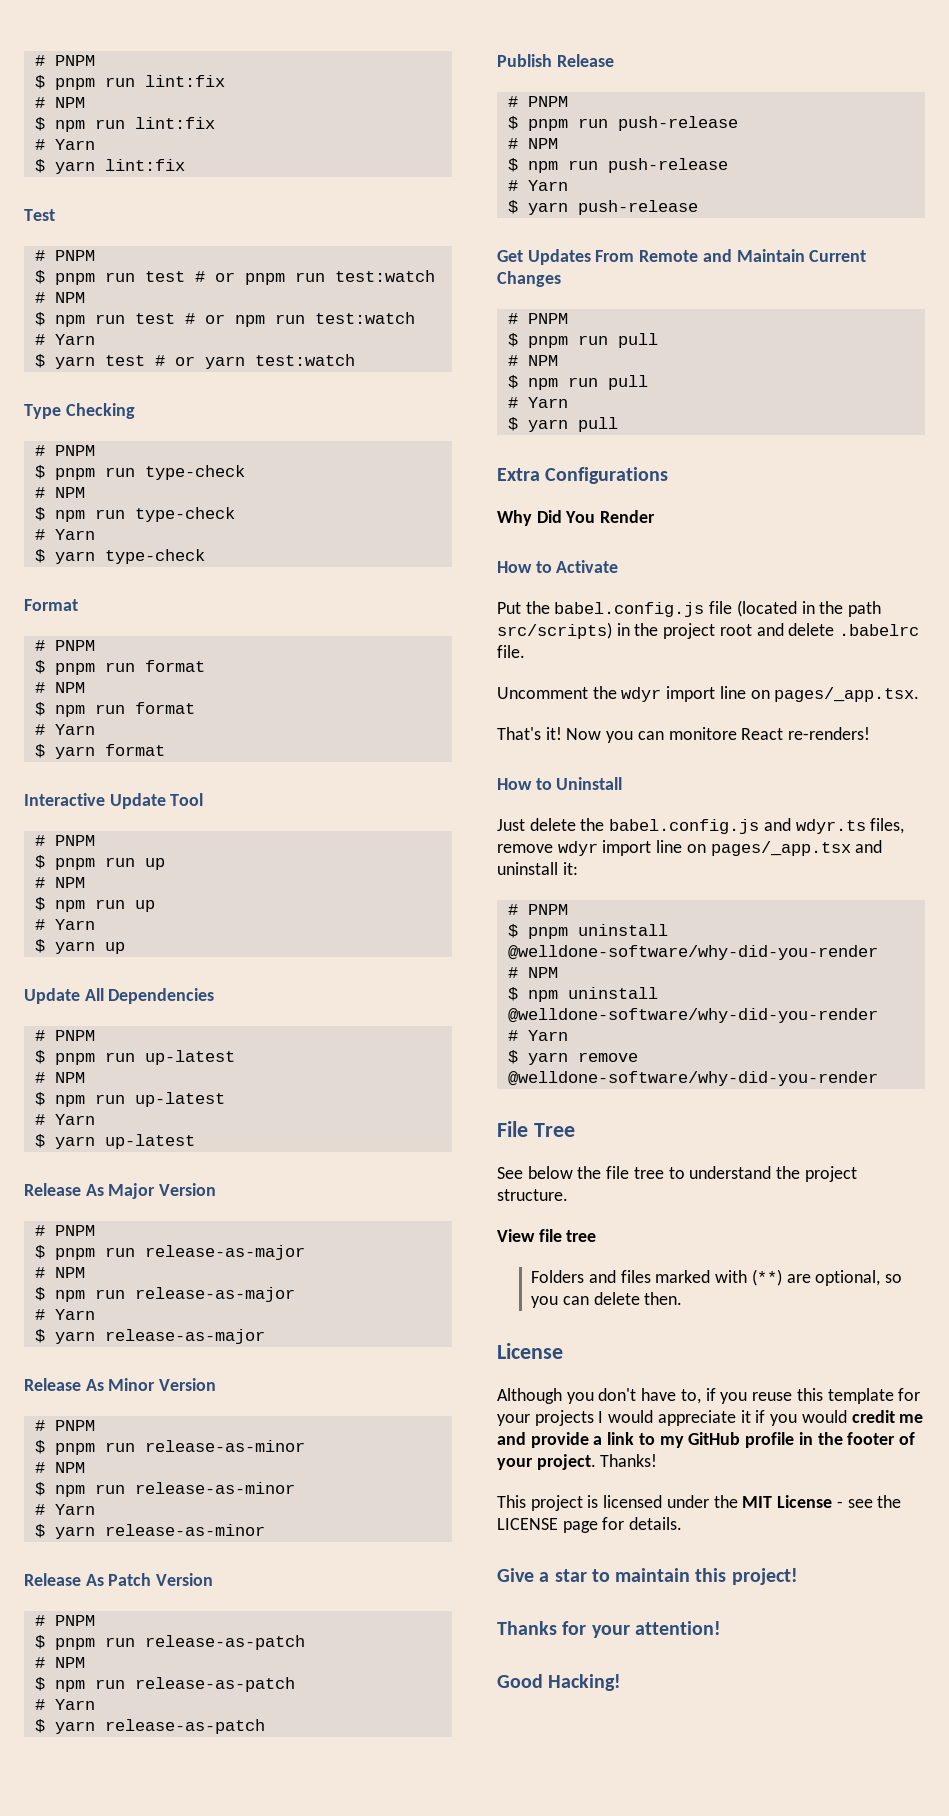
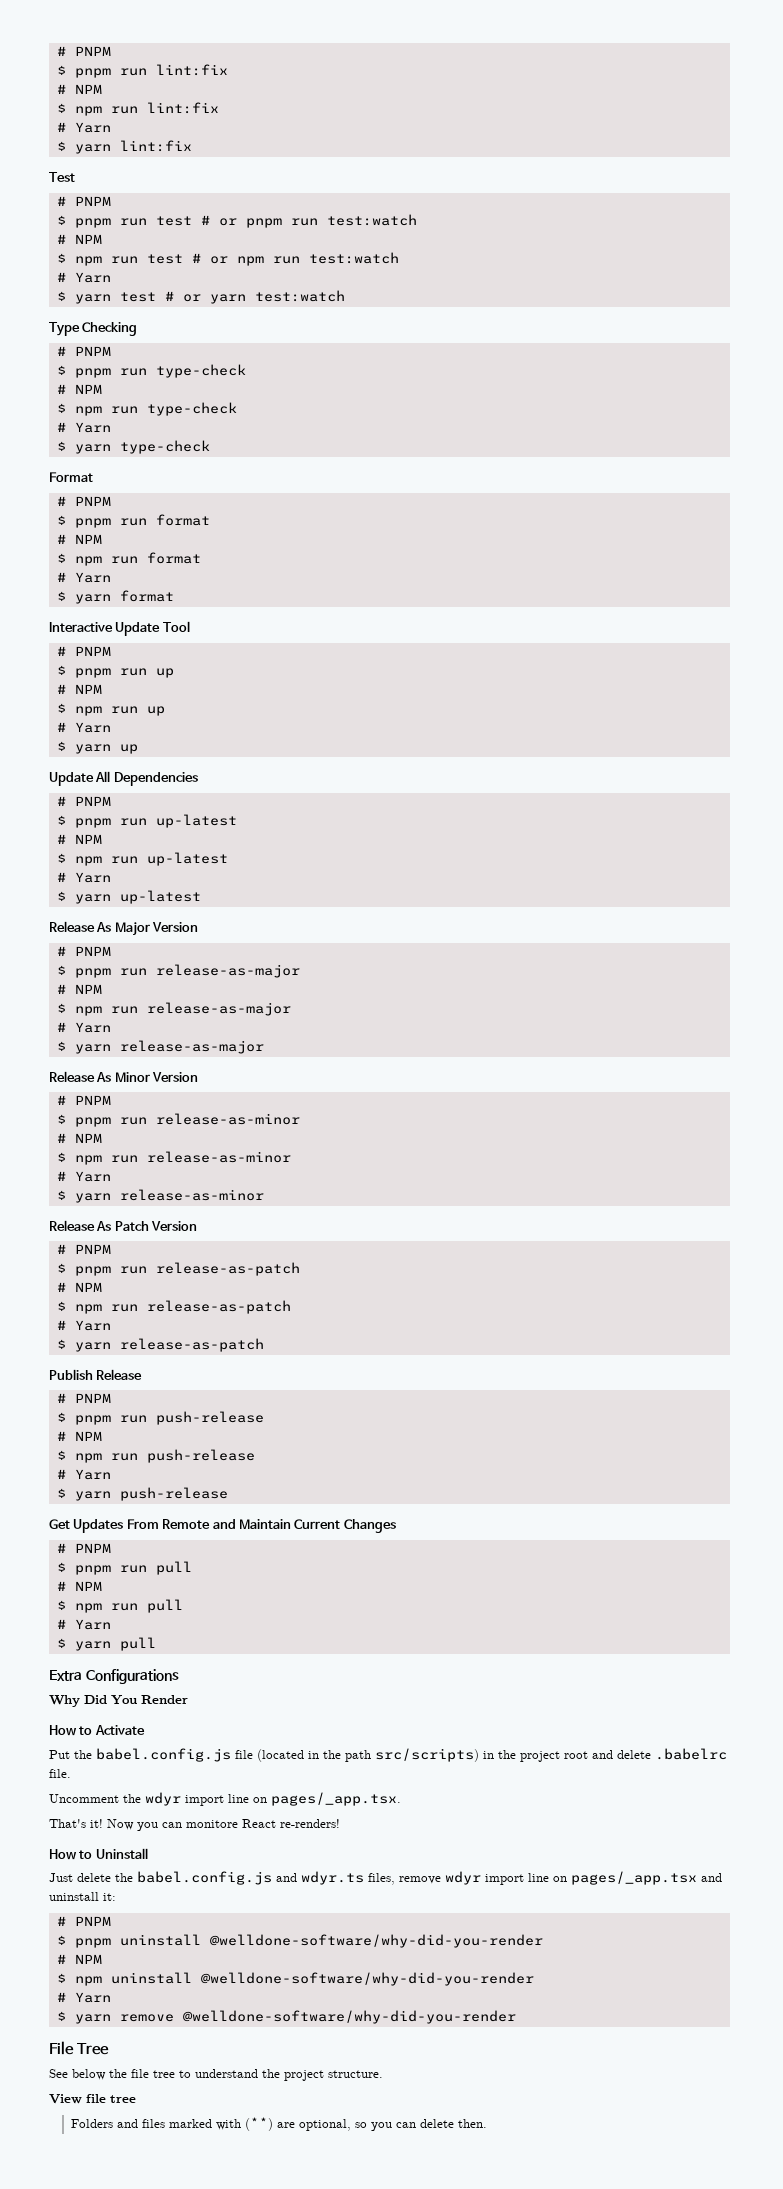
  Folders and files marked with (**) are optional, so you can delete then.
- License
- Although you don't have to, if you reuse this template for your projects I would appreciate it if you would credit me and provide a link to my GitHub profile in the footer of your project. Thanks!
- This project is licensed under the MIT License - see the LICENSE page for details.
- Give a star to maintain this project!
- Thanks for your attention!
- Good Hacking!

